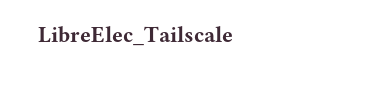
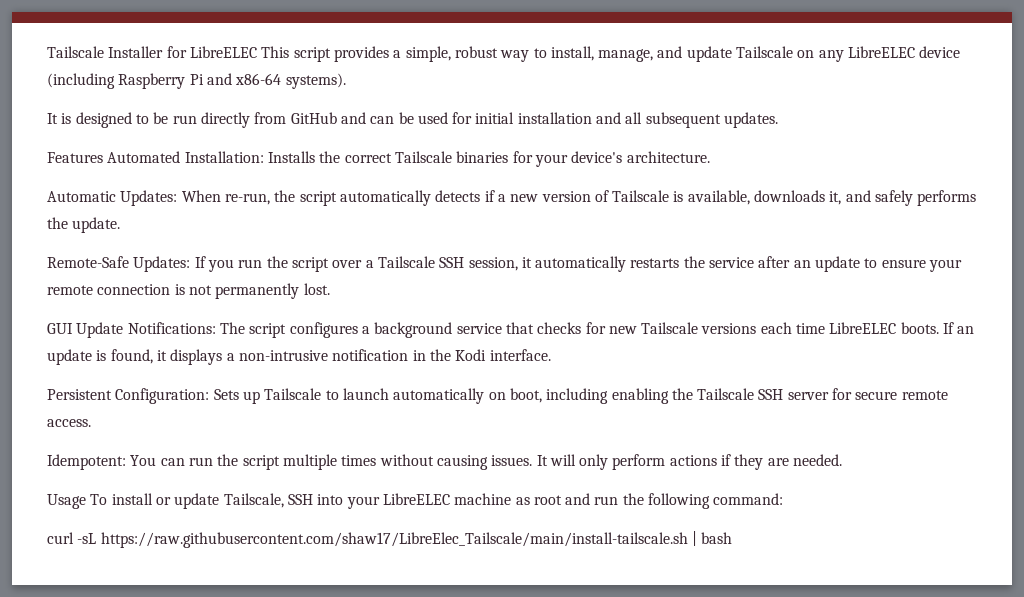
- LibreElec_Tailscale
+ Tailscale Installer for LibreELEC This script provides a simple, robust way to install, manage, and update Tailscale on any LibreELEC device (including Raspberry Pi and x86-64 systems).
+ It is designed to be run directly from GitHub and can be used for initial installation and all subsequent updates.
+ Features Automated Installation: Installs the correct Tailscale binaries for your device's architecture.
+ Automatic Updates: When re-run, the script automatically detects if a new version of Tailscale is available, downloads it, and safely performs the update.
+ Remote-Safe Updates: If you run the script over a Tailscale SSH session, it automatically restarts the service after an update to ensure your remote connection is not permanently lost.
+ GUI Update Notifications: The script configures a background service that checks for new Tailscale versions each time LibreELEC boots. If an update is found, it displays a non-intrusive notification in the Kodi interface.
+ Persistent Configuration: Sets up Tailscale to launch automatically on boot, including enabling the Tailscale SSH server for secure remote access.
+ Idempotent: You can run the script multiple times without causing issues. It will only perform actions if they are needed.
+ Usage To install or update Tailscale, SSH into your LibreELEC machine as root and run the following command:
+ curl -sL https://raw.githubusercontent.com/shaw17/LibreElec_Tailscale/main/install-tailscale.sh | bash

